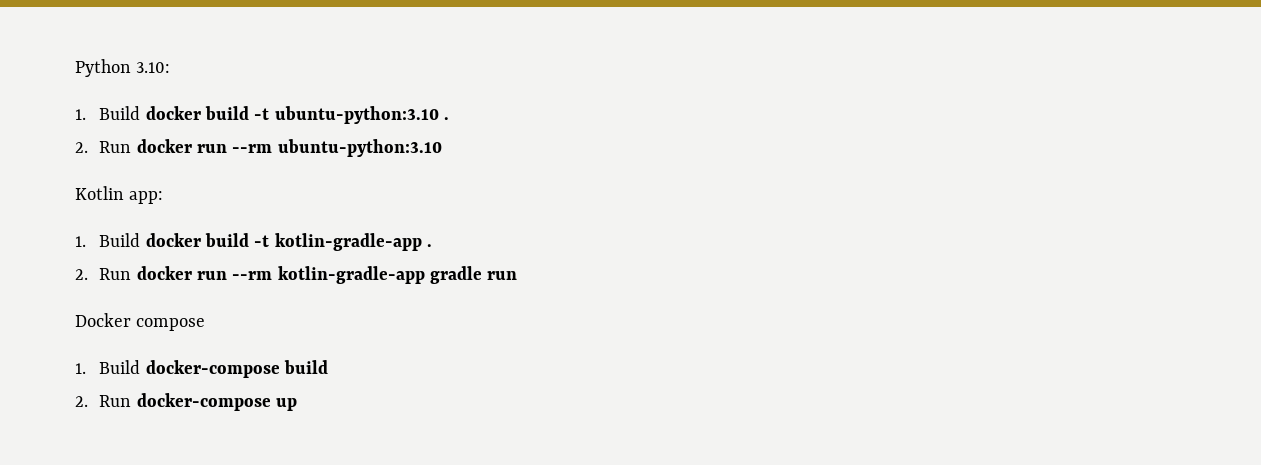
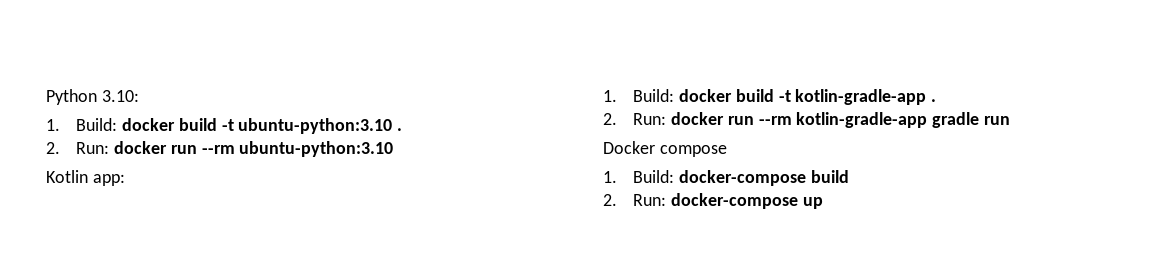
- 1. Build docker build -t ubuntu-python:3.10 .
+ 1. Build: docker build -t ubuntu-python:3.10 .
- 2. Run docker run --rm ubuntu-python:3.10
+ 2. Run: docker run --rm ubuntu-python:3.10
- 1. Build docker build -t kotlin-gradle-app .
+ 1. Build: docker build -t kotlin-gradle-app .
- 2. Run docker run --rm kotlin-gradle-app gradle run
+ 2. Run: docker run --rm kotlin-gradle-app gradle run
- 1. Build docker-compose build
+ 1. Build: docker-compose build
- 2. Run docker-compose up
+ 2. Run: docker-compose up

